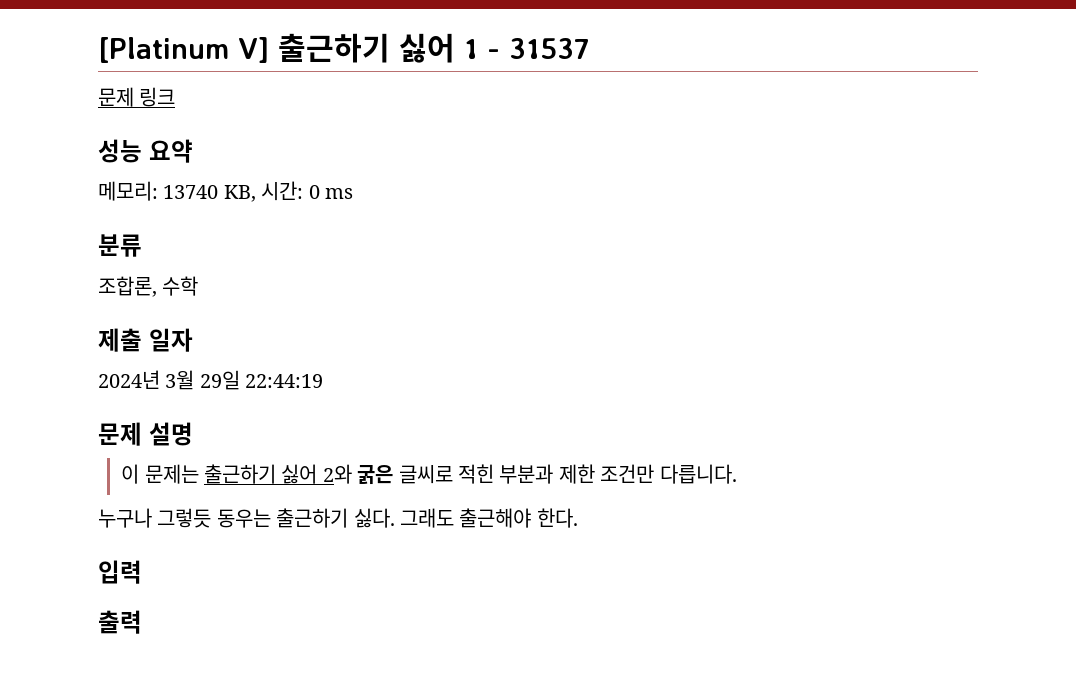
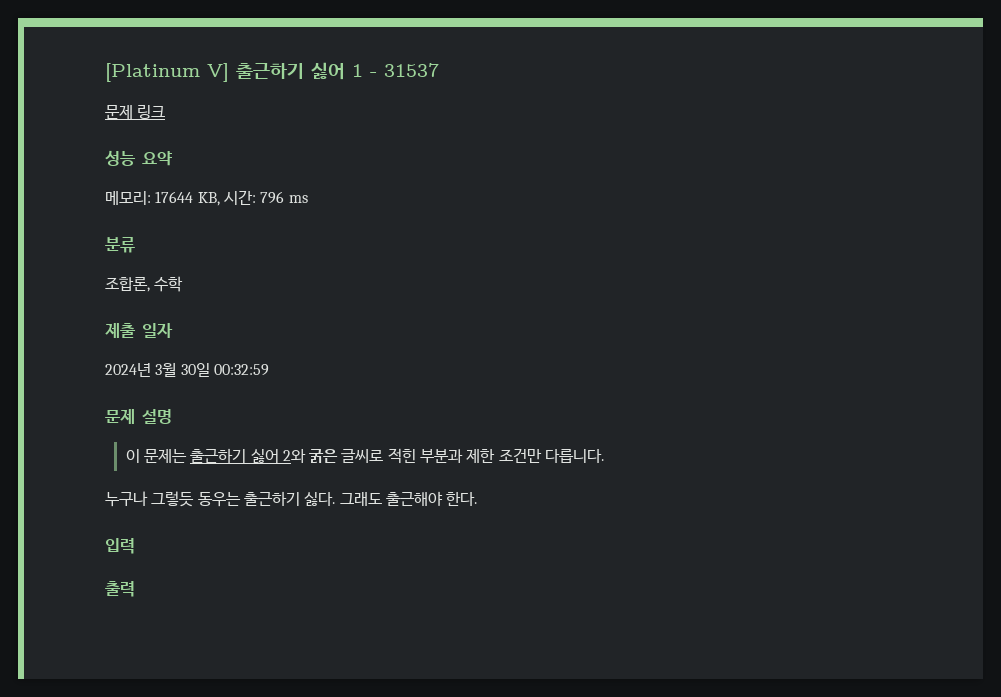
- 메모리: 13740 KB, 시간: 0 ms
+ 메모리: 17644 KB, 시간: 796 ms
- 2024년 3월 29일 22:44:19
+ 2024년 3월 30일 00:32:59

